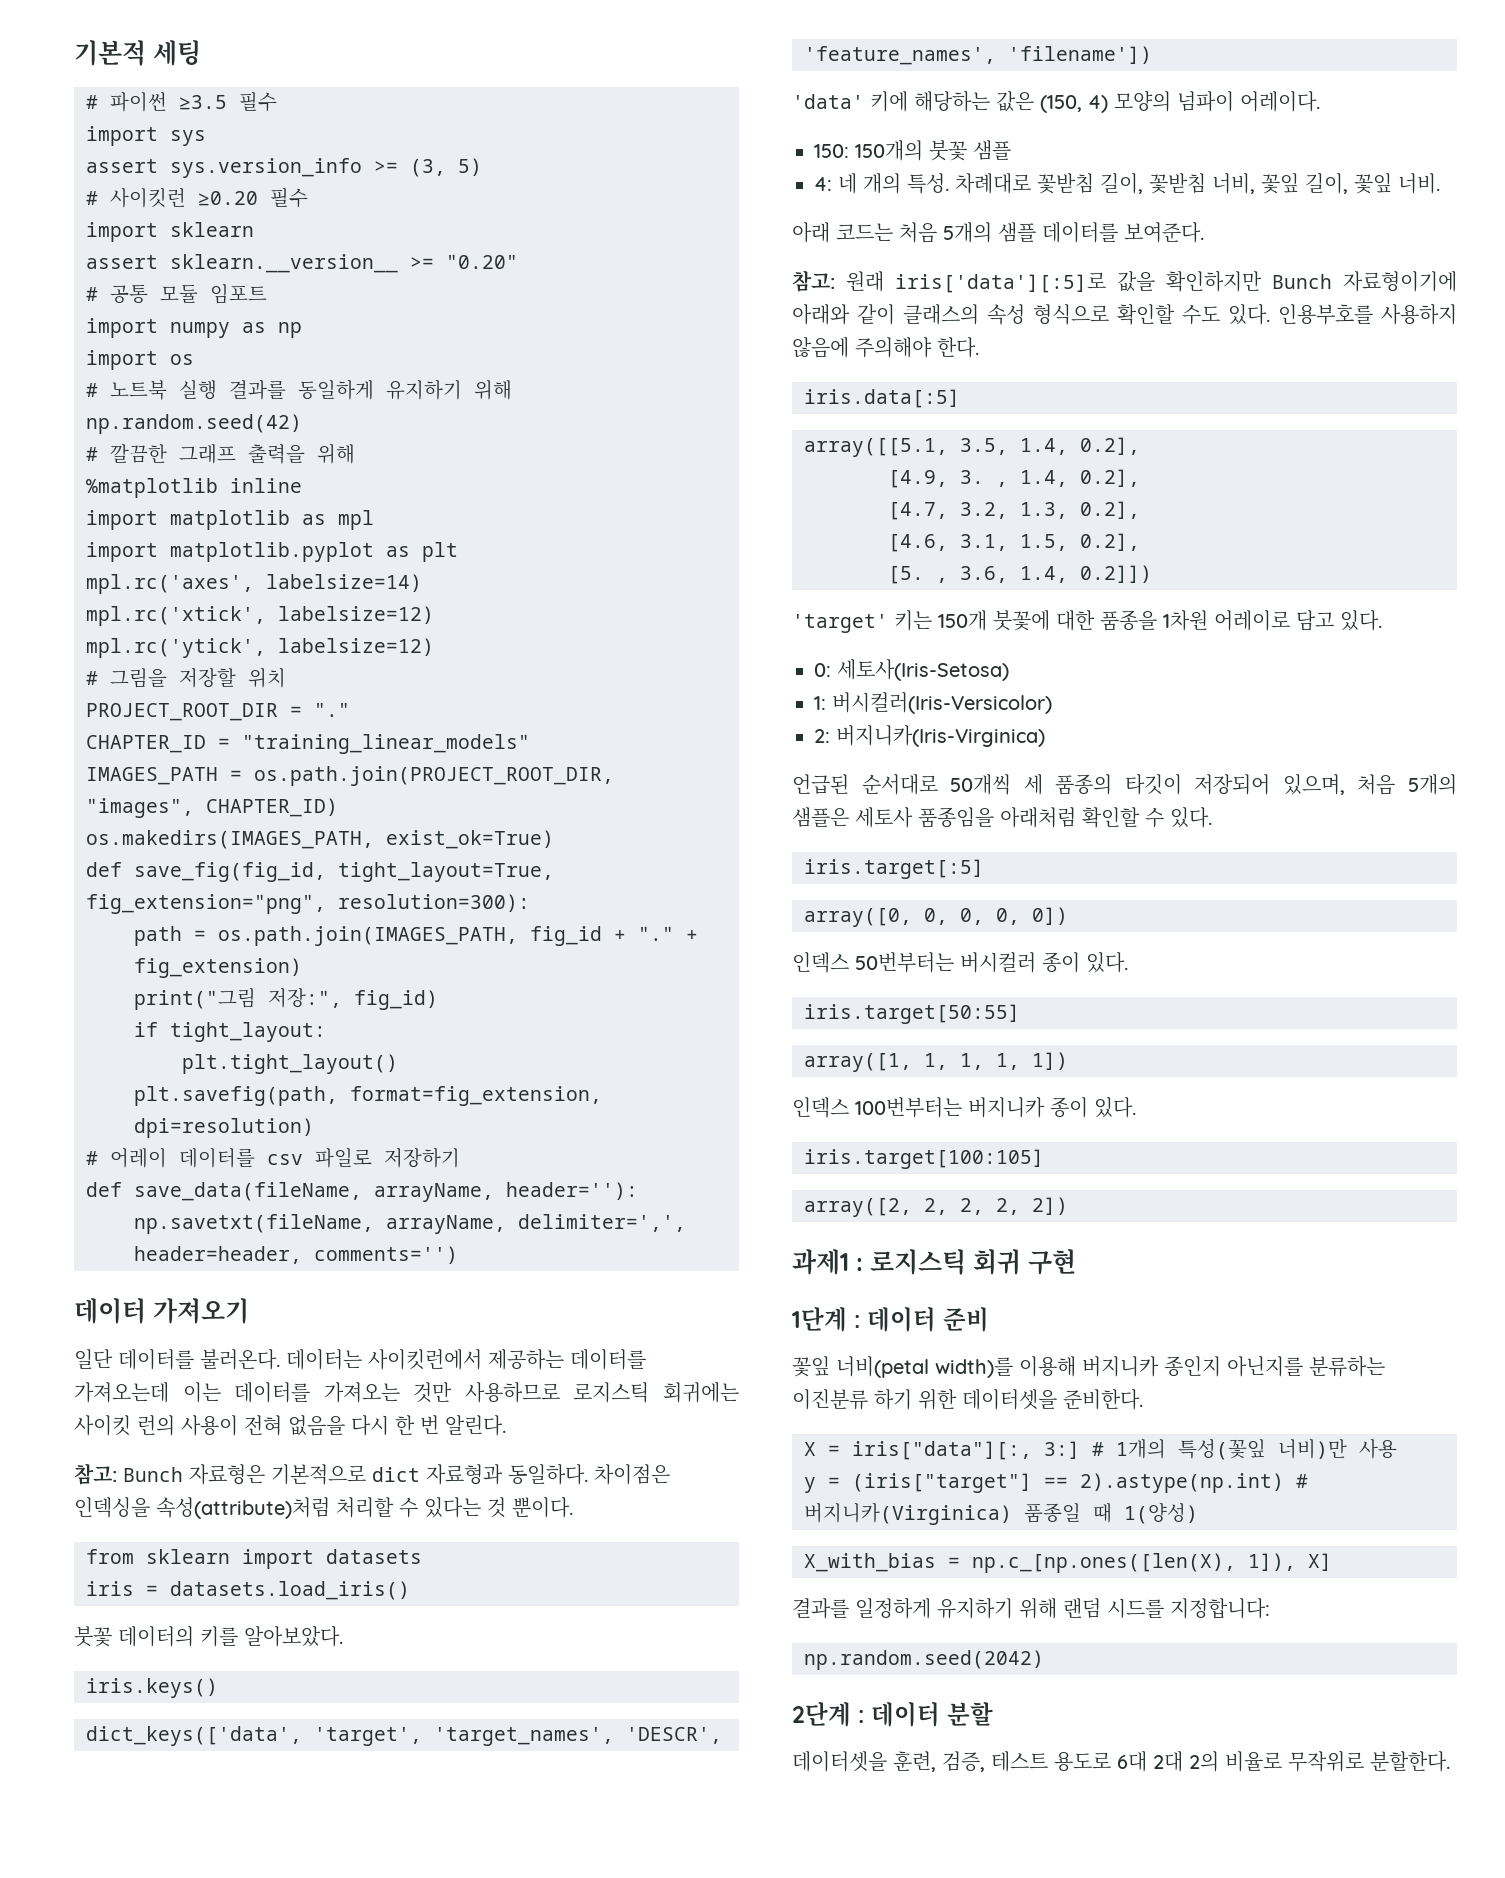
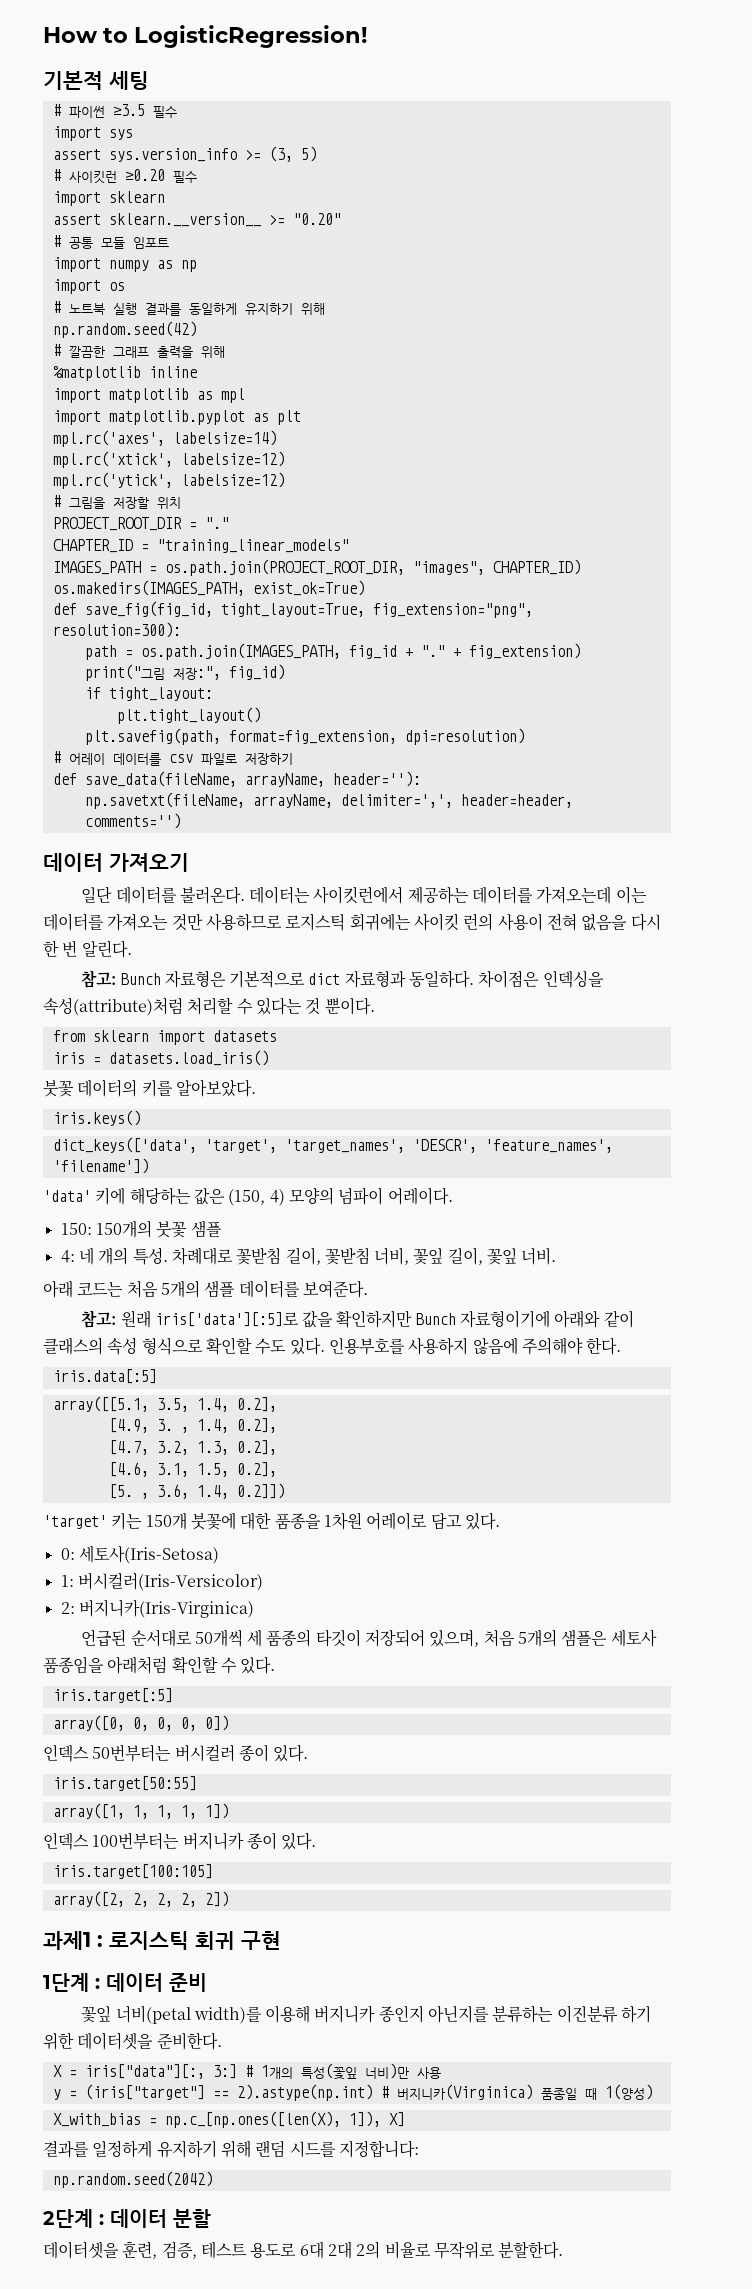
+ How to LogisticRegression!

